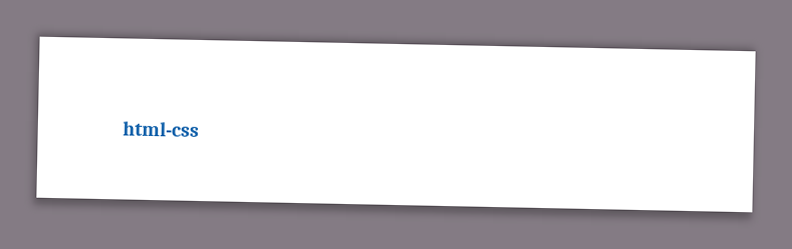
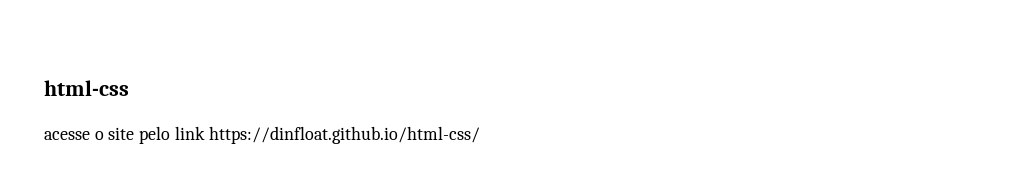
+ acesse o site pelo link https://dinfloat.github.io/html-css/

